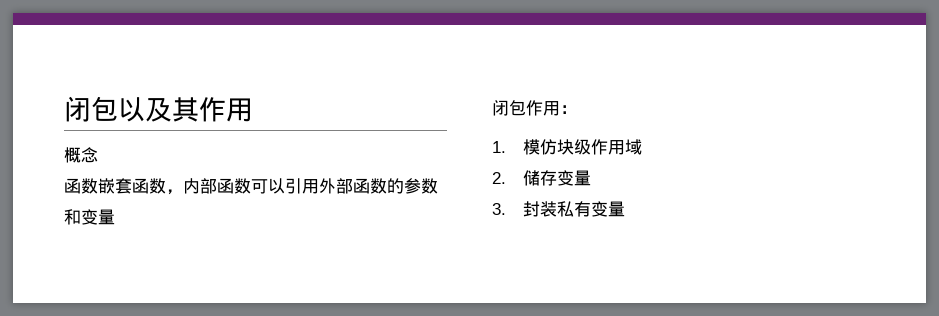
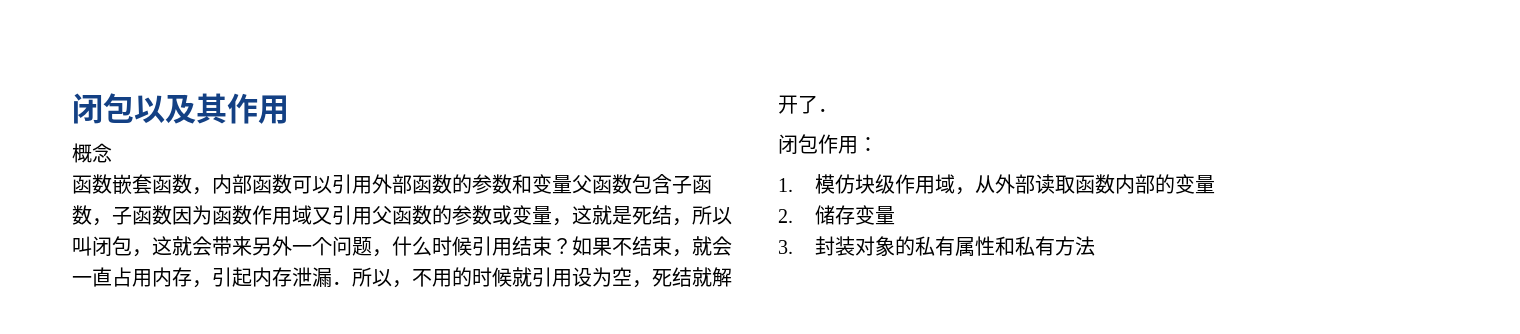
- 函数嵌套函数，内部函数可以引用外部函数的参数和变量
+ 函数嵌套函数，内部函数可以引用外部函数的参数和变量父函数包含子函数，子函数因为函数作用域又引用父函数的参数或变量，这就是死结，所以叫闭包，这就会带来另外一个问题，什么时候引用结束？如果不结束，就会一直占用内存，引起内存泄漏．所以，不用的时候就引用设为空，死结就解开了．
- 1.模仿块级作用域
+ 1.模仿块级作用域，从外部读取函数内部的变量
- 3.封装私有变量
+ 3.封装对象的私有属性和私有方法

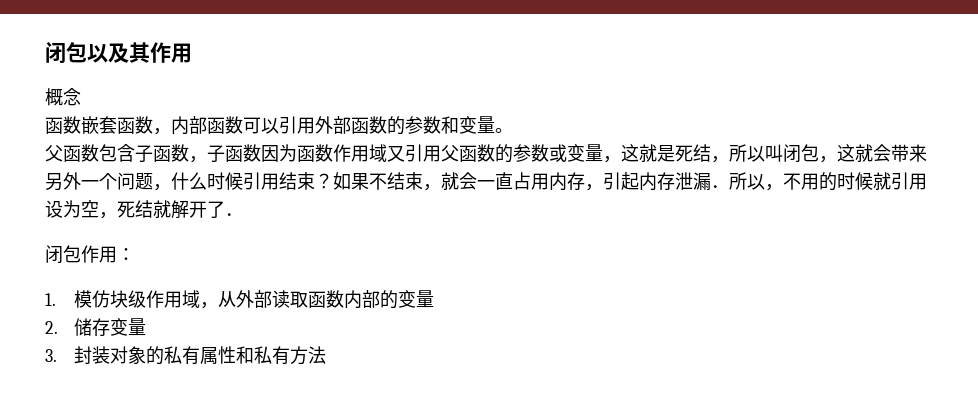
- 函数嵌套函数，内部函数可以引用外部函数的参数和变量父函数包含子函数，子函数因为函数作用域又引用父函数的参数或变量，这就是死结，所以叫闭包，这就会带来另外一个问题，什么时候引用结束？
+ 函数嵌套函数，内部函数可以引用外部函数的参数和变量。
+ 父函数包含子函数，子函数因为函数作用域又引用父函数的参数或变量，这就是死结，所以叫闭包，这就会带来另外一个问题，什么时候引用结束？

